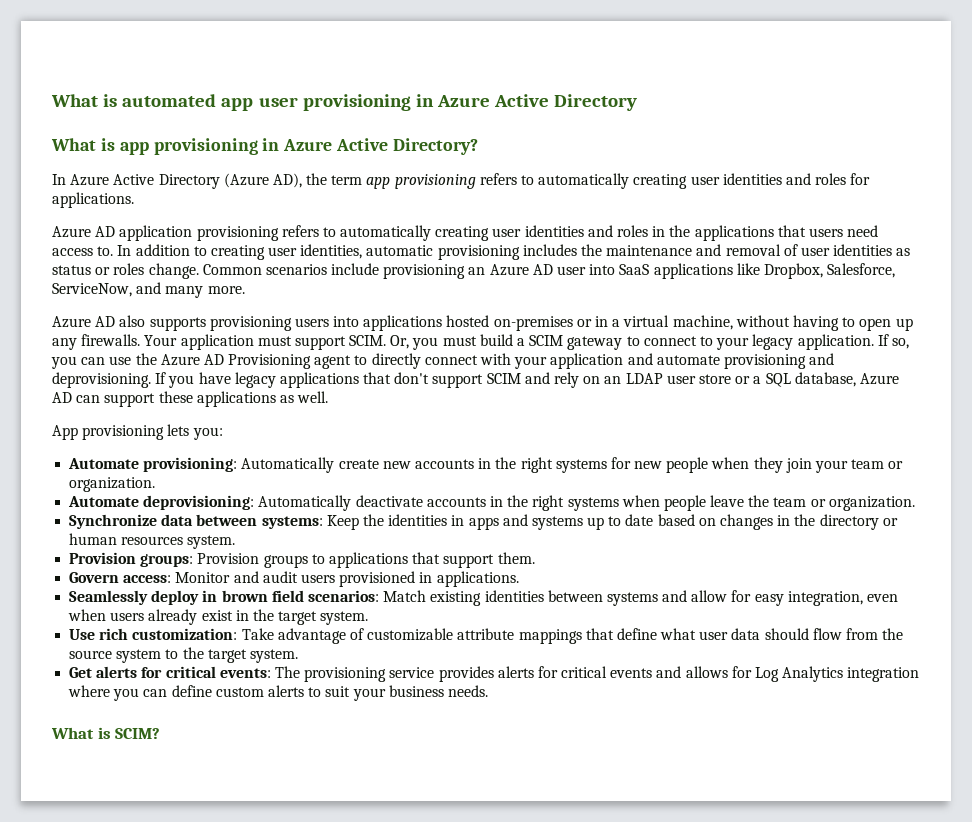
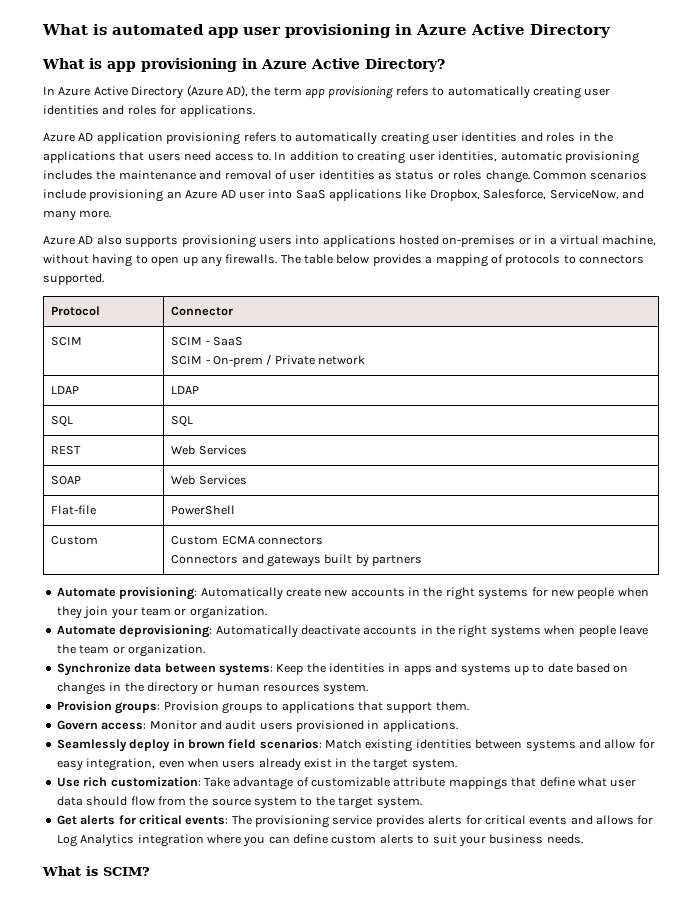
- Your application must support SCIM. Or, you must build a SCIM gateway to connect to your legacy application. If so, you can use the Azure AD Provisioning agent to directly connect with your application and automate provisioning and deprovisioning. If you have legacy applications that don't support SCIM and rely on an LDAP user store or a SQL database, Azure AD can support these applications as well.
- App provisioning lets you:
+ The table below provides a mapping of protocols to connectors supported.
+ Protocol | Connector
+ SCIM | SCIM - SaaS
+ SCIM - On-prem / Private network
+ LDAP | LDAP
+ SQL | SQL
+ REST | Web Services
+ SOAP | Web Services
+ Flat-file | PowerShell
+ Custom | Custom ECMA connectors
+ Connectors and gateways built by partners

